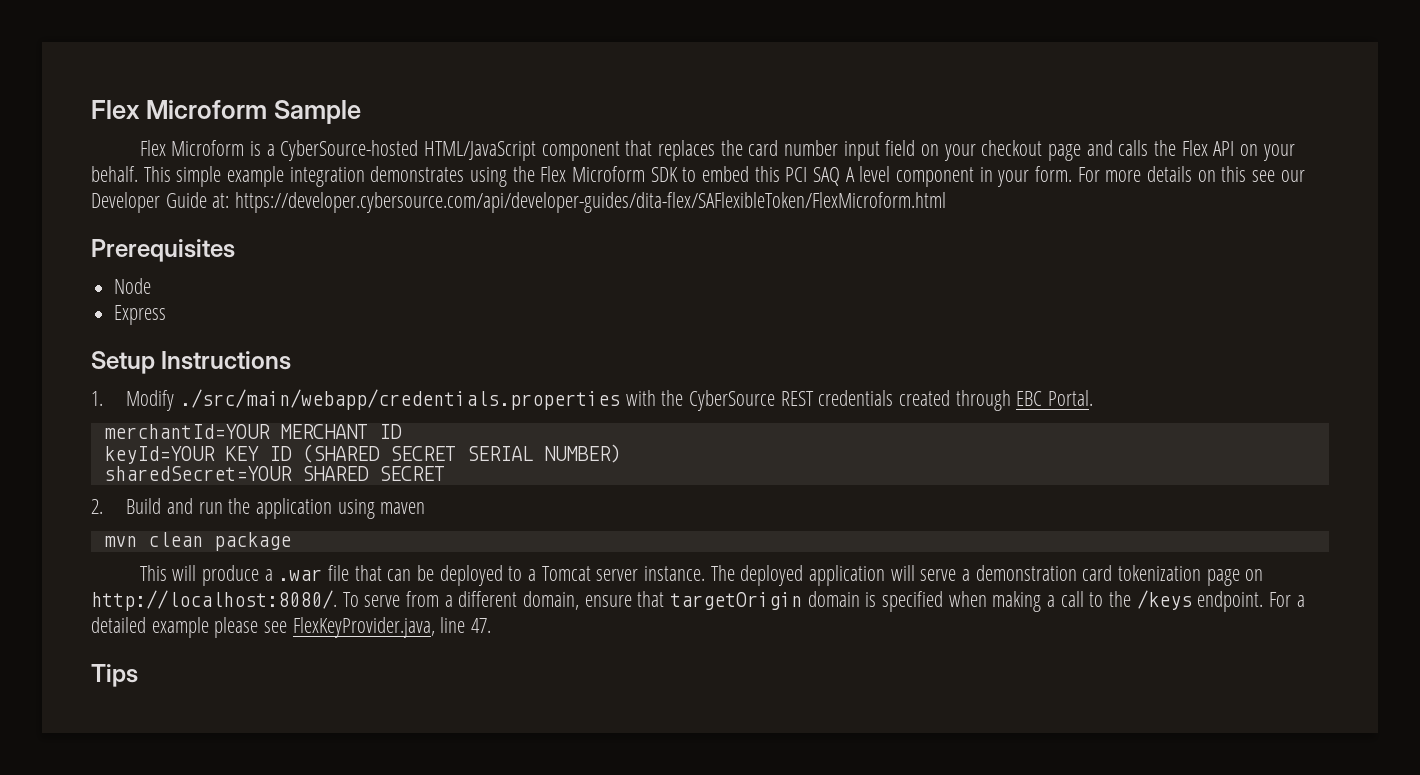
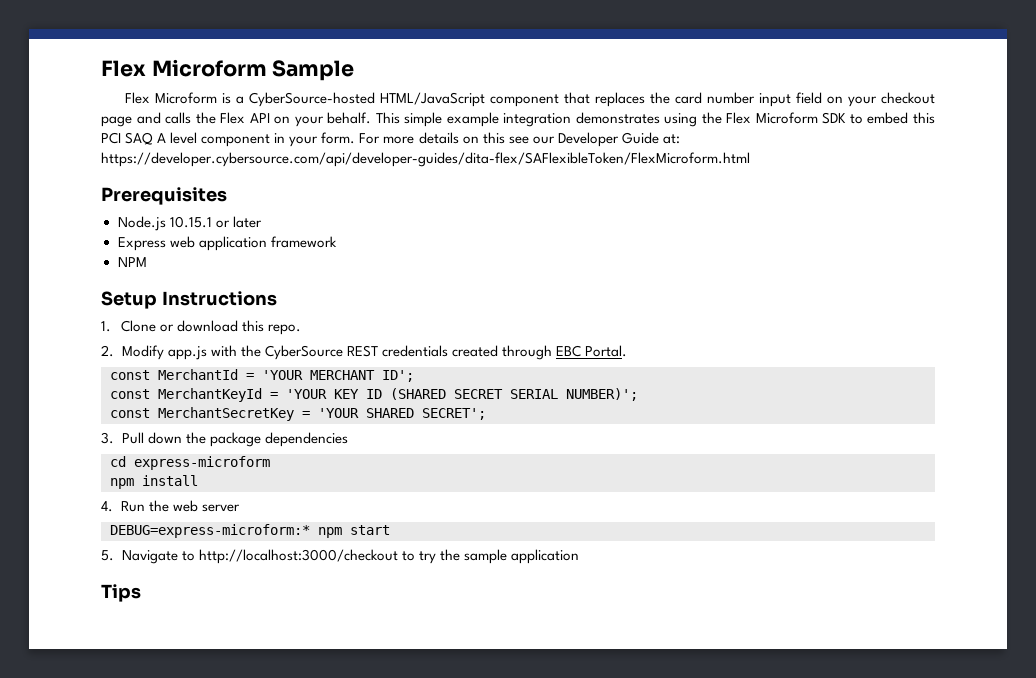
- Node
- Express
+ Node.js 10.15.1 or later
+ Express web application framework
+ NPM
  Setup Instructions
- 1. Modify ./src/main/webapp/credentials.properties with the CyberSource REST credentials created through EBC Portal.
+ 1. Clone or download this repo.
+ 2. Modify app.js with the CyberSource REST credentials created through EBC Portal.
- merchantId=YOUR MERCHANT ID
- keyId=YOUR KEY ID (SHARED SECRET SERIAL NUMBER)
- sharedSecret=YOUR SHARED SECRET
- 2. Build and run the application using maven
- mvn clean package
- This will produce a .war file that can be deployed to a Tomcat server instance. The deployed application will serve a demonstration card tokenization page on http://localhost:8080/. To serve from a different domain, ensure that targetOrigin domain is specified when making a call to the /keys endpoint. For a detailed example please see FlexKeyProvider.java, line 47.
+ const MerchantId = 'YOUR MERCHANT ID';
+ const MerchantKeyId = 'YOUR KEY ID (SHARED SECRET SERIAL NUMBER)';
+ const MerchantSecretKey = 'YOUR SHARED SECRET';
+ 3. Pull down the package dependencies
+ cd express-microform
+ npm install
+ 4. Run the web server
+ DEBUG=express-microform:* npm start
+ 5. Navigate to http://localhost:3000/checkout to try the sample application

